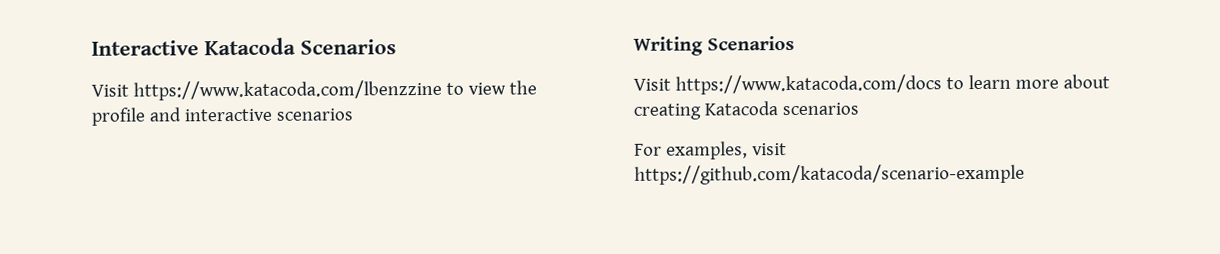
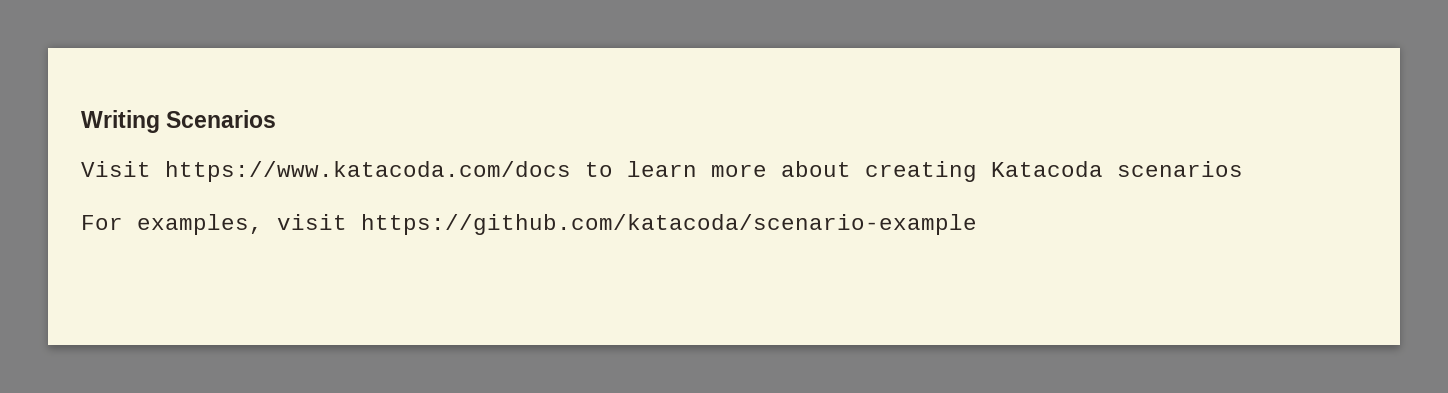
- Interactive Katacoda Scenarios
- Visit https://www.katacoda.com/lbenzzine to view the profile and interactive scenarios

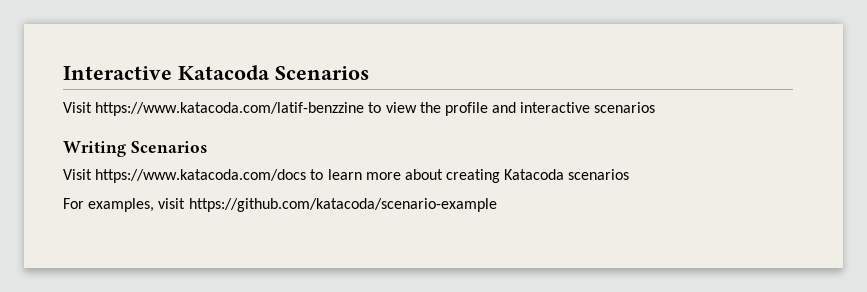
+ Interactive Katacoda Scenarios
+ Visit https://www.katacoda.com/latif-benzzine to view the profile and interactive scenarios

